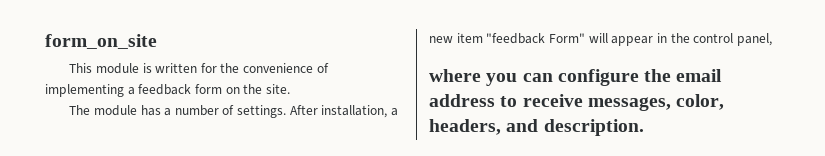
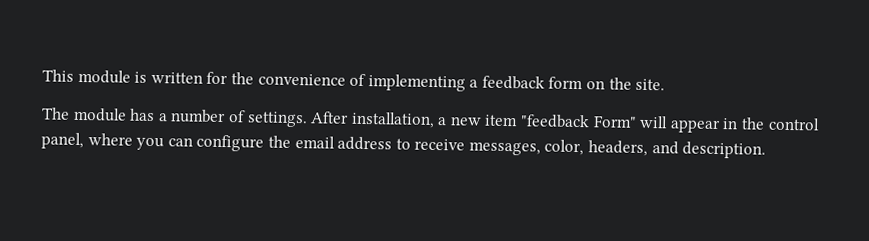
- form_on_site
- After installation, a new item "feedback Form" will appear in the control panel,
- where you can configure the email address to receive messages, color, headers, and description.
+ After installation, a new item "feedback Form" will appear in the control panel, where you can configure the email address to receive messages, color, headers, and description.

